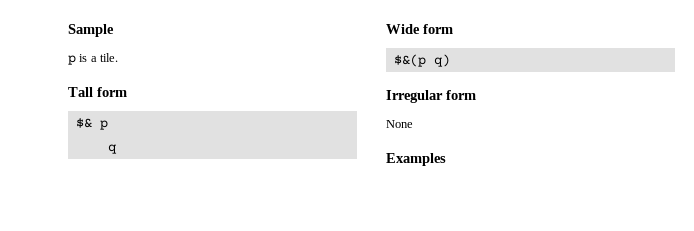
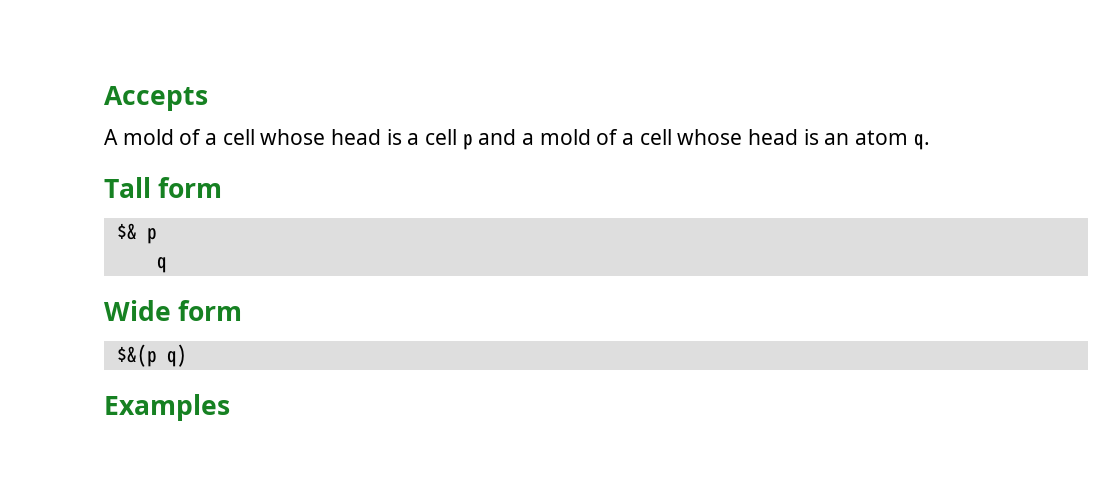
- Sample
- p is a tile.
+ Accepts
+ A mold of a cell whose head is a cell p and a mold of a cell whose head is an atom q.
- Irregular form
- None

